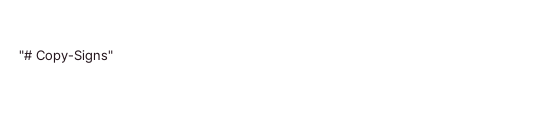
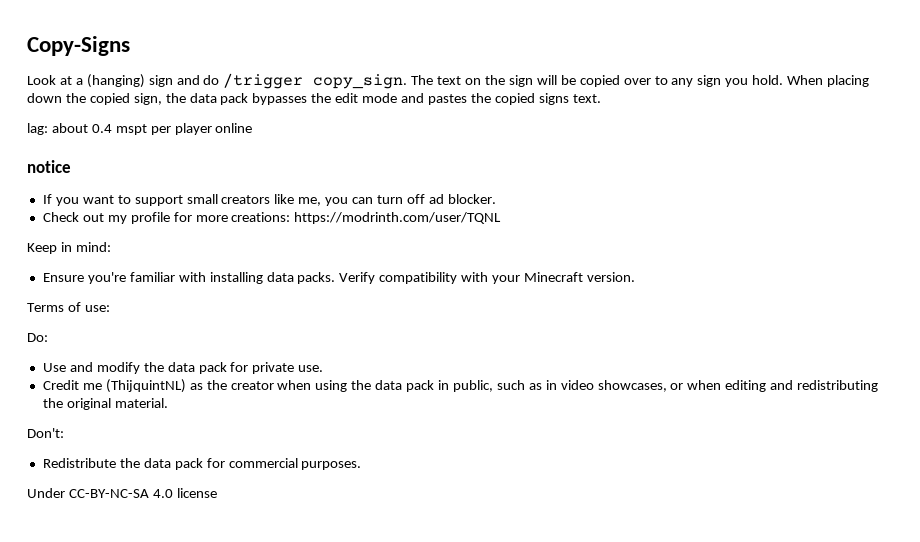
- "# Copy-Signs"
+ Copy-Signs
+ Look at a (hanging) sign and do /trigger copy_sign. The text on the sign will be copied over to any sign you hold. When placing down the copied sign, the data pack bypasses the edit mode and pastes the copied signs text.
+ lag: about 0.4 mspt per player online
+ notice
+ If you want to support small creators like me, you can turn off ad blocker.
+ Check out my profile for more creations: https://modrinth.com/user/TQNL
+ Keep in mind:
+ Ensure you're familiar with installing data packs. Verify compatibility with your Minecraft version.
+ Terms of use:
+ Do:
+ Use and modify the data pack for private use.
+ Credit me (ThijquintNL) as the creator when using the data pack in public, such as in video showcases, or when editing and redistributing the original material.
+ Don't:
+ Redistribute the data pack for commercial purposes.
+ Under CC-BY-NC-SA 4.0 license

